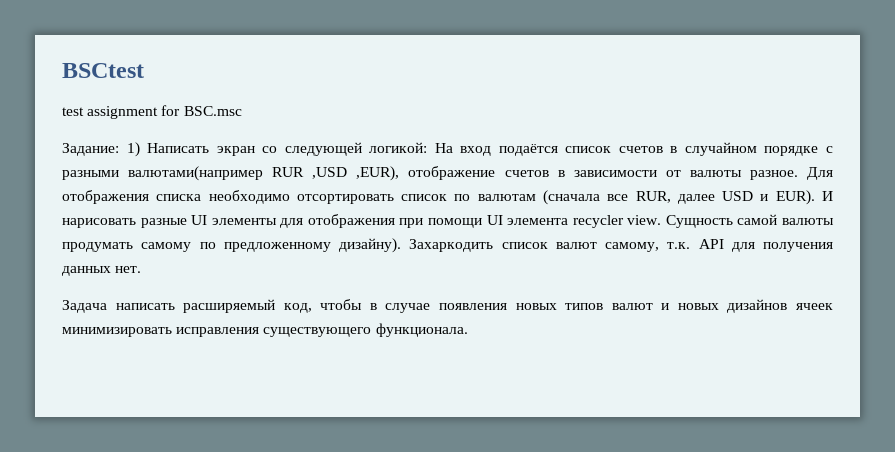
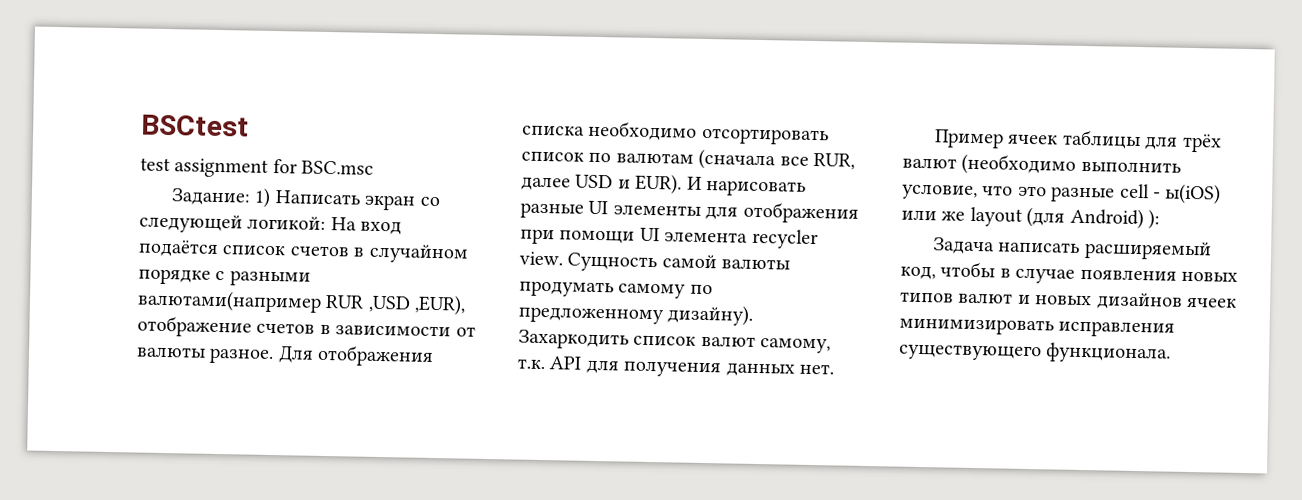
+ Пример ячеек таблицы для трёх валют (необходимо выполнить условие, что это разные cell - ы(iOS) или же layout (для Android) ):

